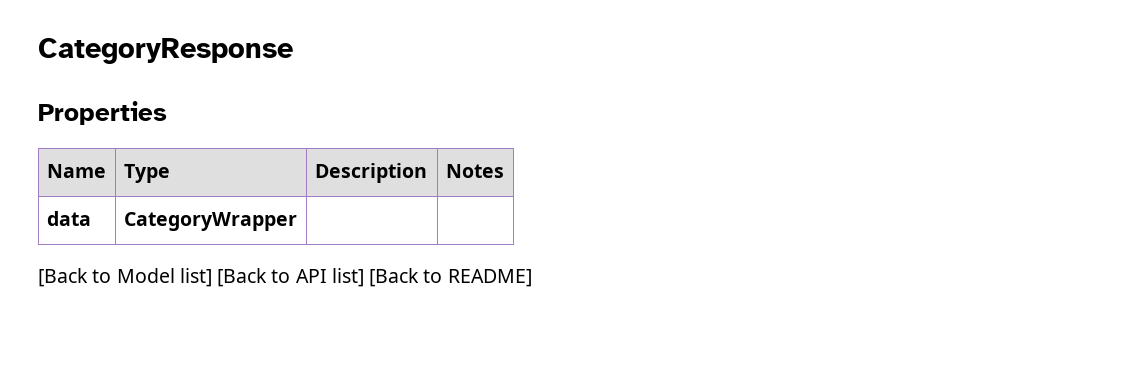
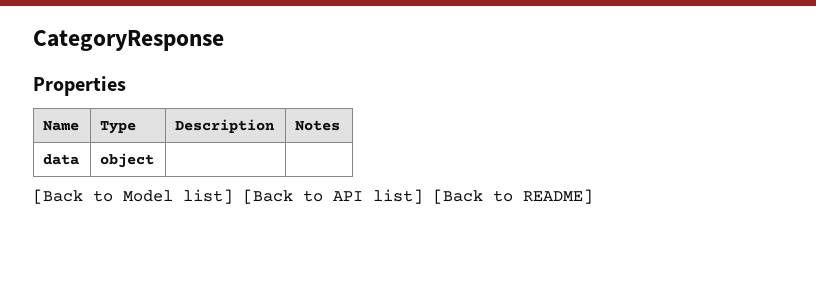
- data | CategoryWrapper | |
+ data | object | |

